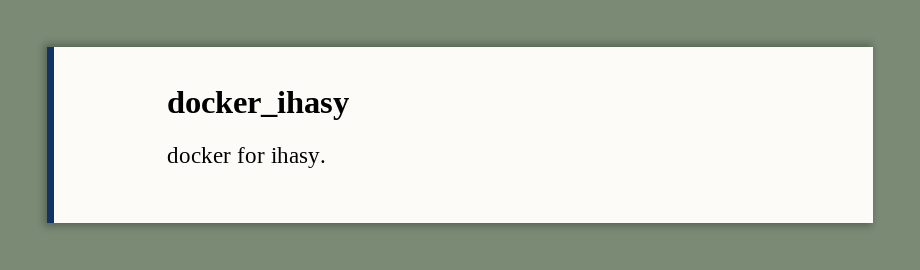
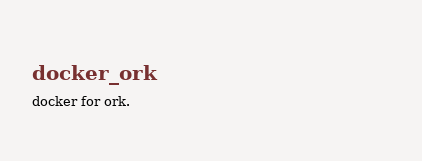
- docker_ihasy
+ docker_ork
- docker for ihasy.
+ docker for ork.

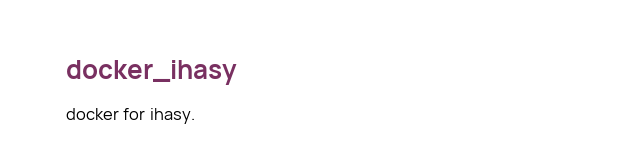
- docker_ork
+ docker_ihasy
- docker for ork.
+ docker for ihasy.

